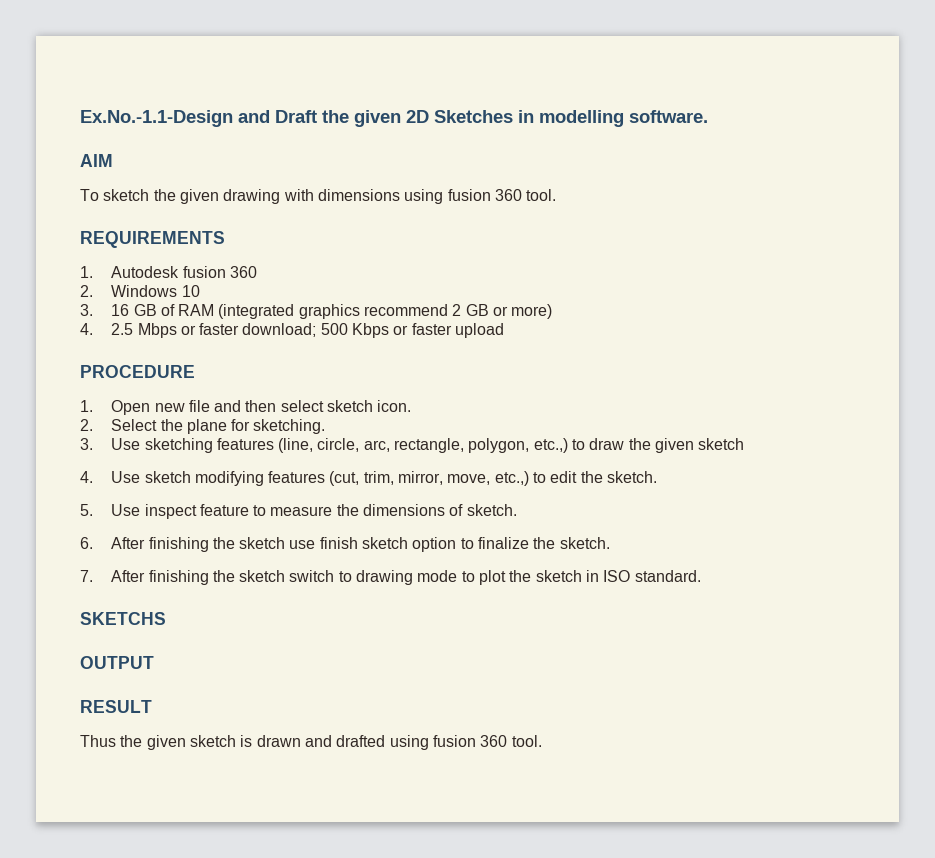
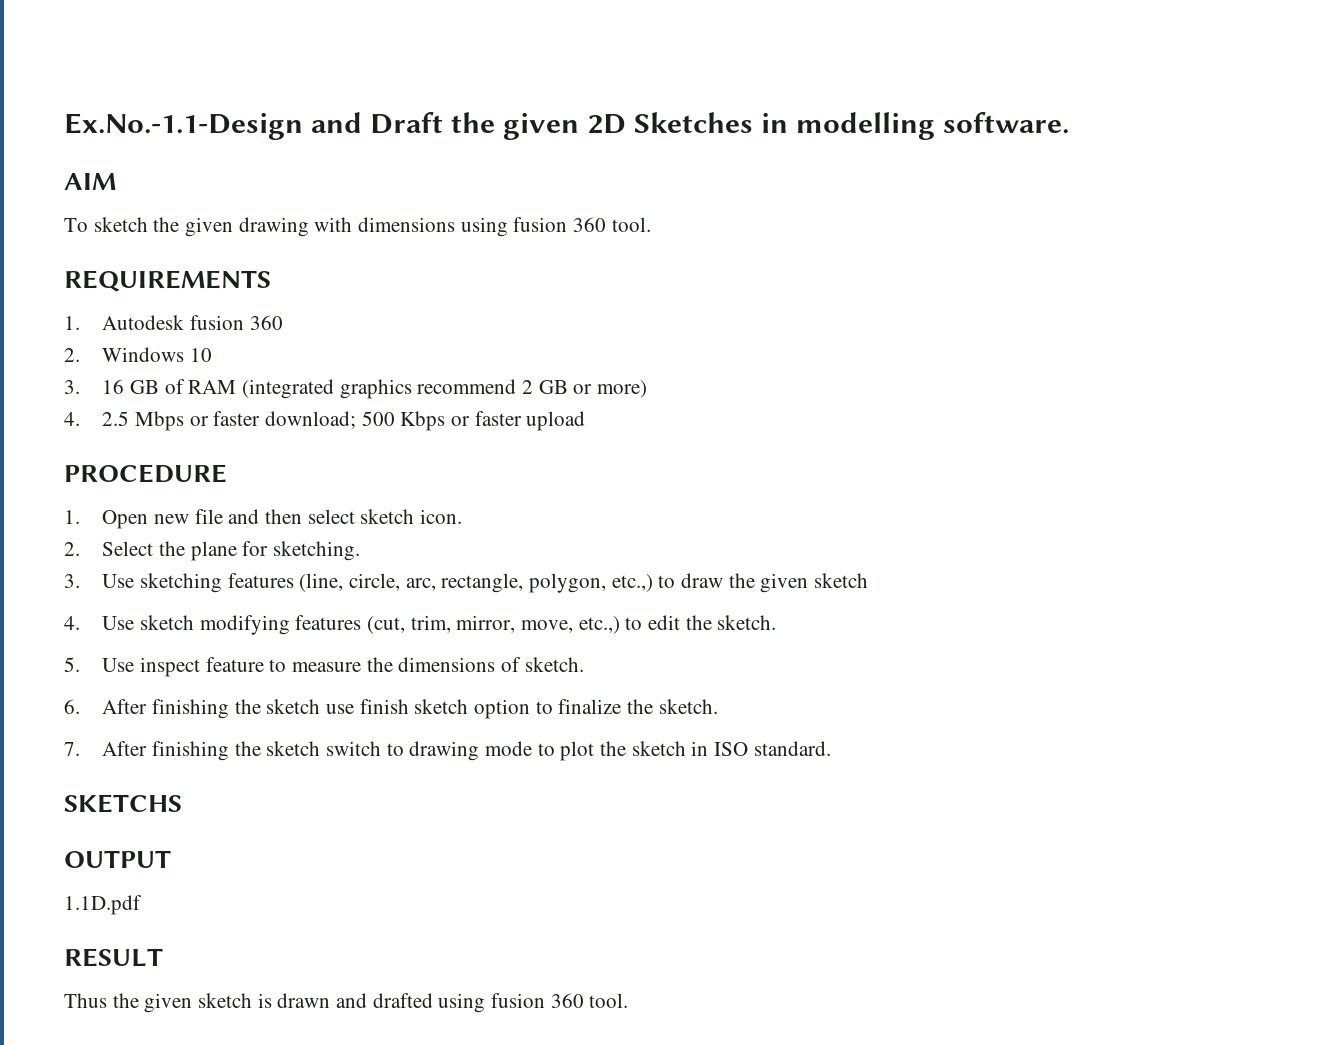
+ 1.1D.pdf

